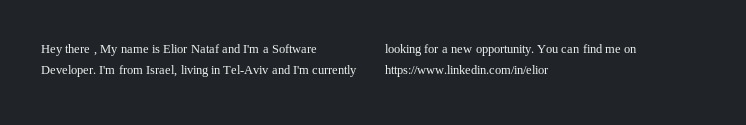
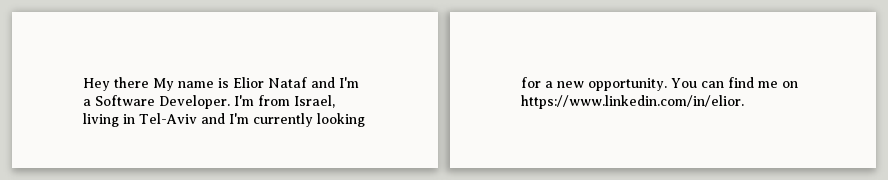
- Hey there , My name is Elior Nataf and I'm a Software Developer.
+ Hey there My name is Elior Nataf and I'm a Software Developer.
- You can find me on https://www.linkedin.com/in/elior
+ You can find me on https://www.linkedin.com/in/elior.

